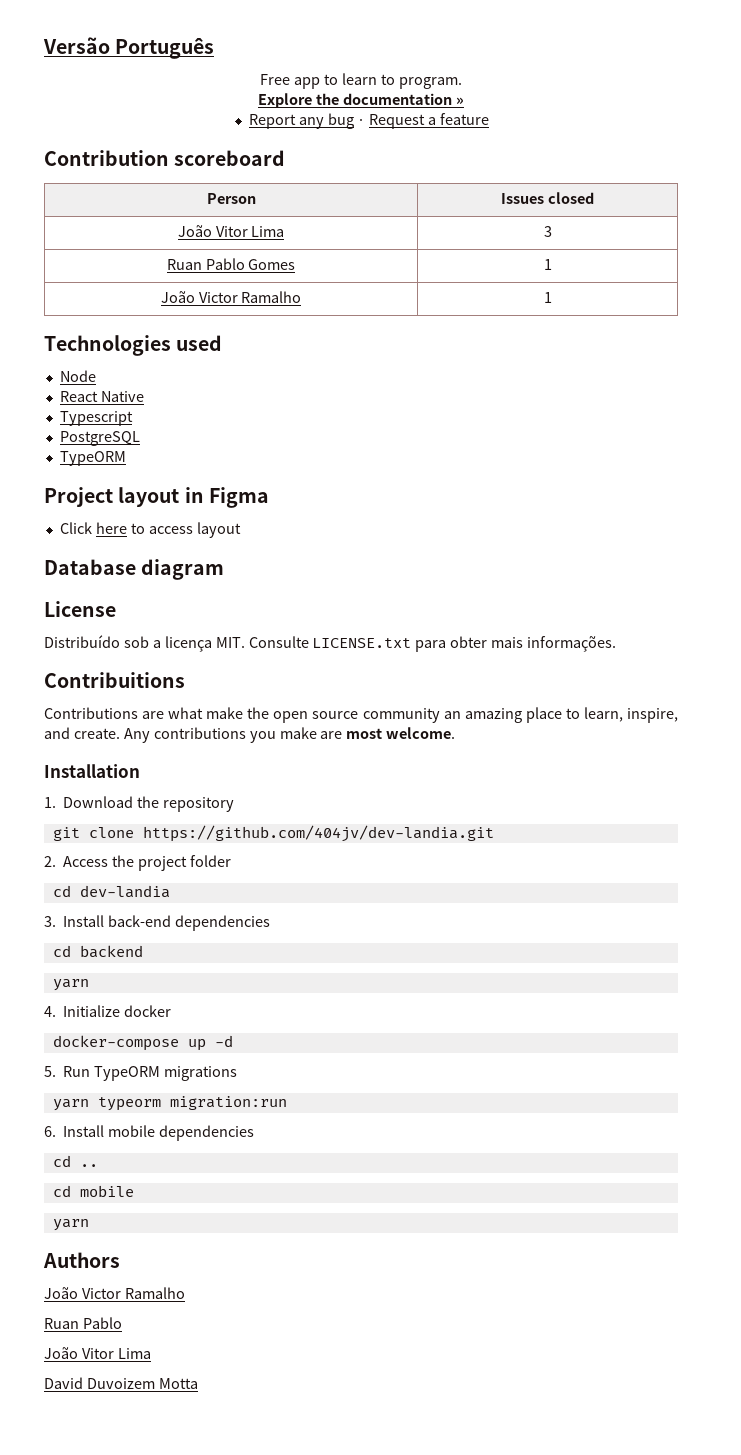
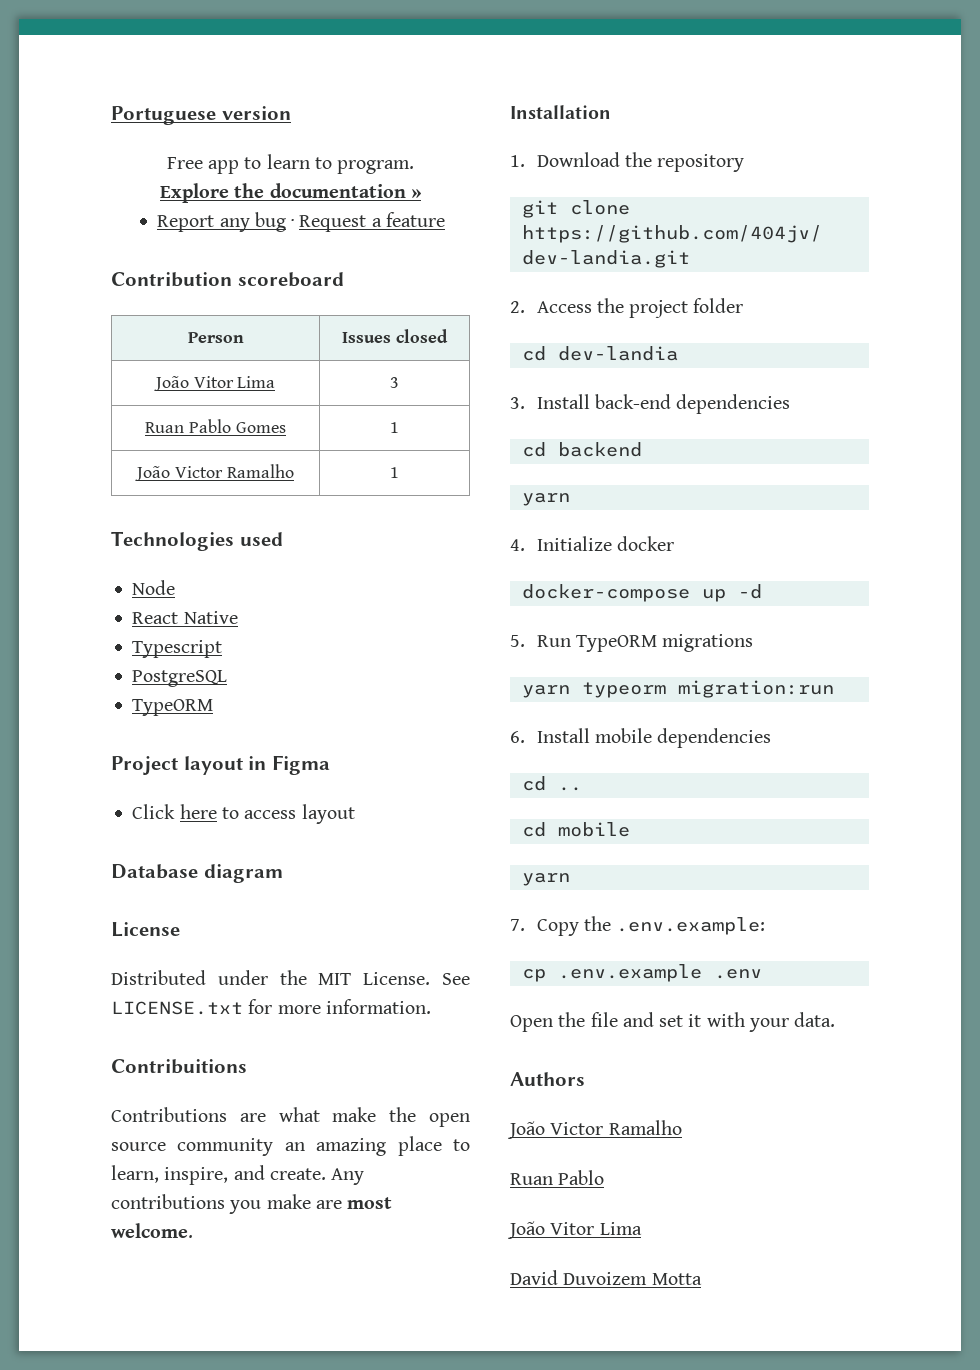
- Versão Português
+ Portuguese version
- Distribuído sob a licença MIT. Consulte LICENSE.txt para obter mais informações.
+ Distributed under the MIT License. See LICENSE.txt for more information.
+ 7. Copy the .env.example:
+ cp .env.example .env
+ Open the file and set it with your data.

